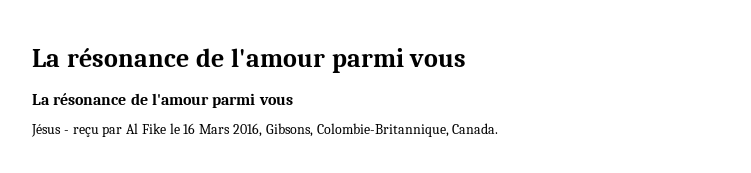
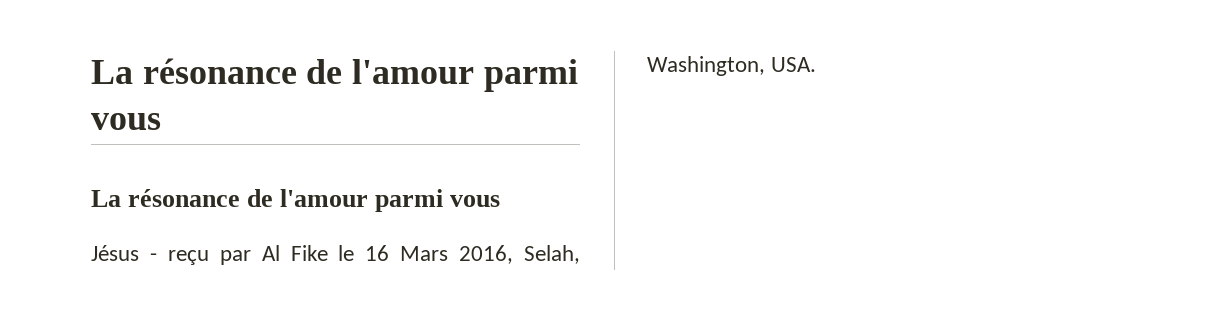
- Jésus - reçu par Al Fike le 16 Mars 2016, Gibsons, Colombie-Britannique, Canada.
+ Jésus - reçu par Al Fike le 16 Mars 2016, Selah, Washington, USA.

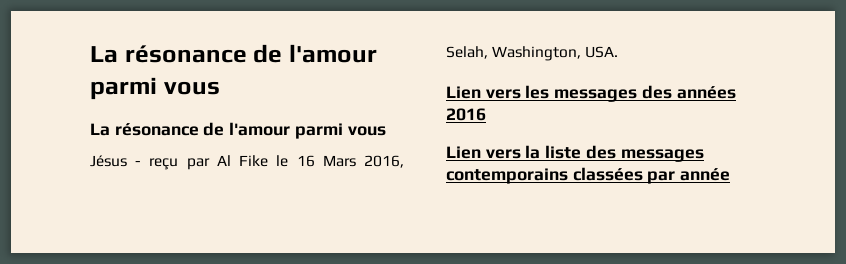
+ Lien vers les messages des années 2016
+ Lien vers la liste des messages contemporains classées par année

